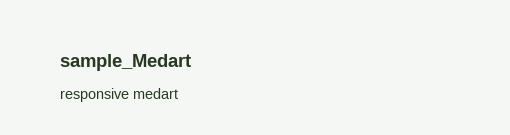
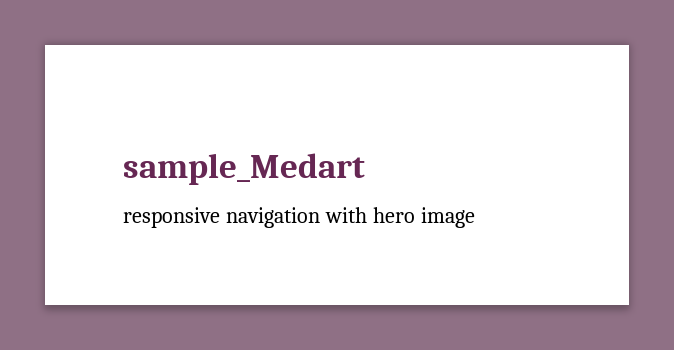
- responsive medart
+ responsive navigation with hero image

